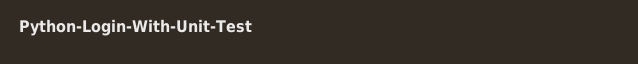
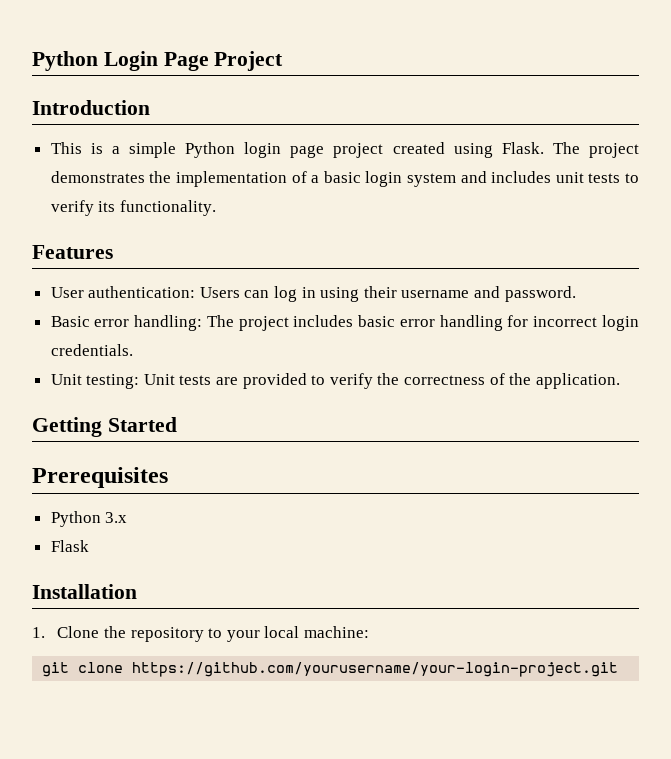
- Python-Login-With-Unit-Test
+ Python Login Page Project
+ Introduction
+ This is a simple Python login page project created using Flask. The project demonstrates the implementation of a basic login system and includes unit tests to verify its functionality.
+ Features
+ User authentication: Users can log in using their username and password.
+ Basic error handling: The project includes basic error handling for incorrect login credentials.
+ Unit testing: Unit tests are provided to verify the correctness of the application.
+ Getting Started
+ Prerequisites
+ Python 3.x
+ Flask
+ Installation
+ 1. Clone the repository to your local machine:
+ git clone https://github.com/yourusername/your-login-project.git

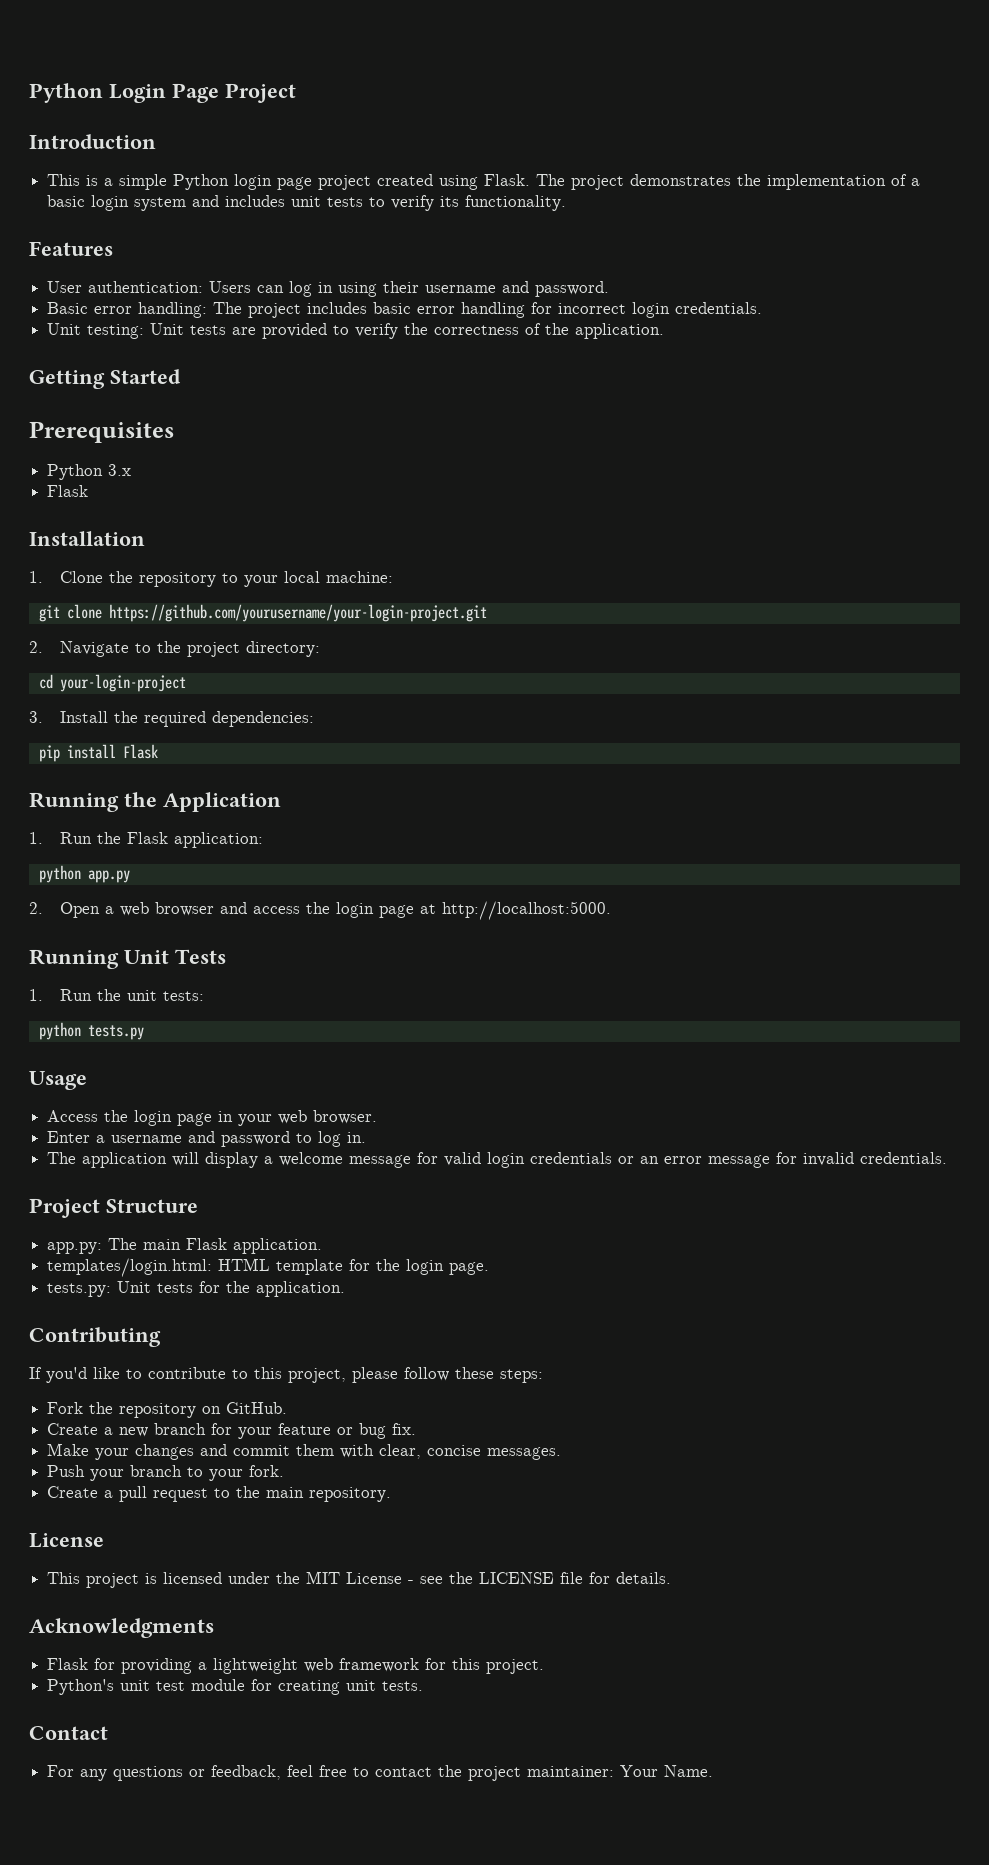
+ 2. Navigate to the project directory:
+ cd your-login-project
+ 3. Install the required dependencies:
+ pip install Flask
+ Running the Application
+ 1. Run the Flask application:
+ python app.py
+ 2. Open a web browser and access the login page at http://localhost:5000.
+ Running Unit Tests
+ 1. Run the unit tests:
+ python tests.py
+ Usage
+ Access the login page in your web browser.
+ Enter a username and password to log in.
+ The application will display a welcome message for valid login credentials or an error message for invalid credentials.
+ Project Structure
+ app.py: The main Flask application.
+ templates/login.html: HTML template for the login page.
+ tests.py: Unit tests for the application.
+ Contributing
+ If you'd like to contribute to this project, please follow these steps:
+ Fork the repository on GitHub.
+ Create a new branch for your feature or bug fix.
+ Make your changes and commit them with clear, concise messages.
+ Push your branch to your fork.
+ Create a pull request to the main repository.
+ License
+ This project is licensed under the MIT License - see the LICENSE file for details.
+ Acknowledgments
+ Flask for providing a lightweight web framework for this project.
+ Python's unit test module for creating unit tests.
+ Contact
+ For any questions or feedback, feel free to contact the project maintainer: Your Name.

